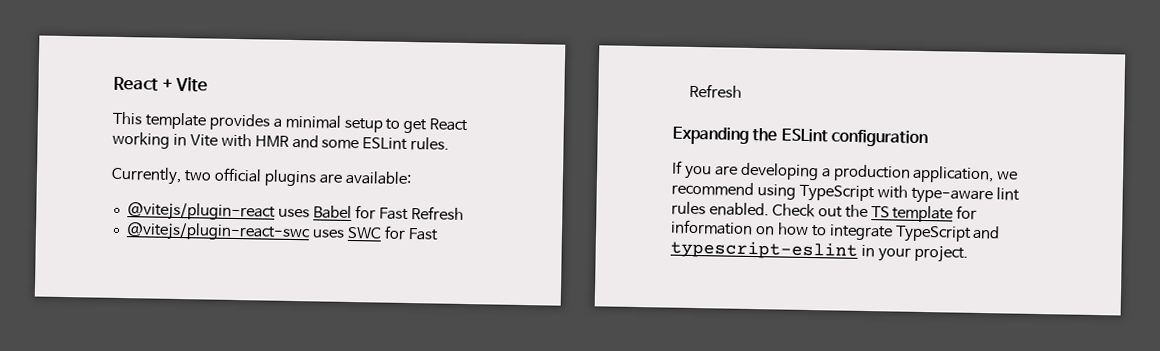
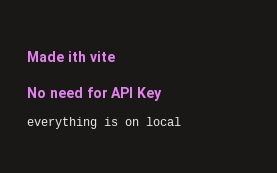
- React + Vite
- This template provides a minimal setup to get React working in Vite with HMR and some ESLint rules.
- Currently, two official plugins are available:
- @vitejs/plugin-react uses Babel for Fast Refresh
- @vitejs/plugin-react-swc uses SWC for Fast Refresh
- Expanding the ESLint configuration
- If you are developing a production application, we recommend using TypeScript with type-aware lint rules enabled. Check out the TS template for information on how to integrate TypeScript and typescript-eslint in your project.
+ Made ith vite
+ No need for API Key
+ everything is on local

